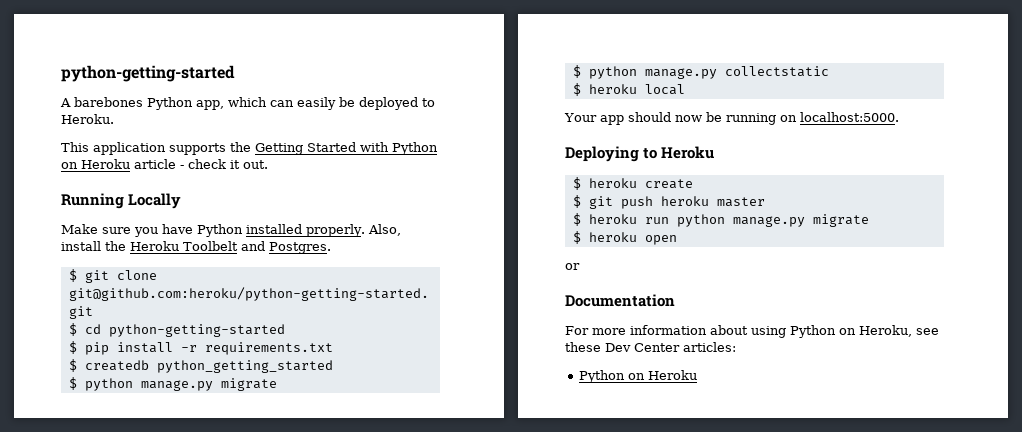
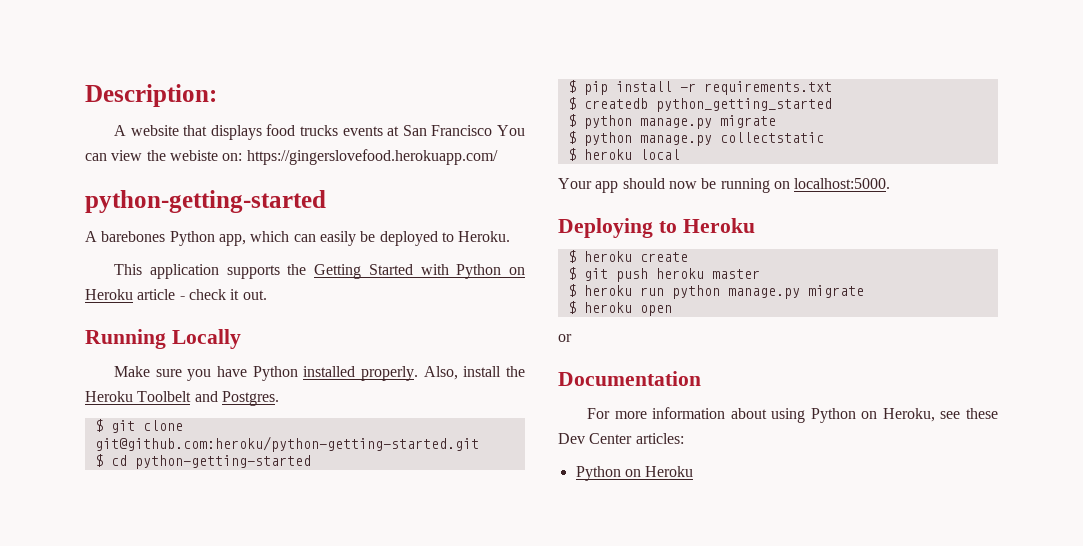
+ Description:
+ A website that displays food trucks events at San Francisco You can view the webiste on: https://gingerslovefood.herokuapp.com/

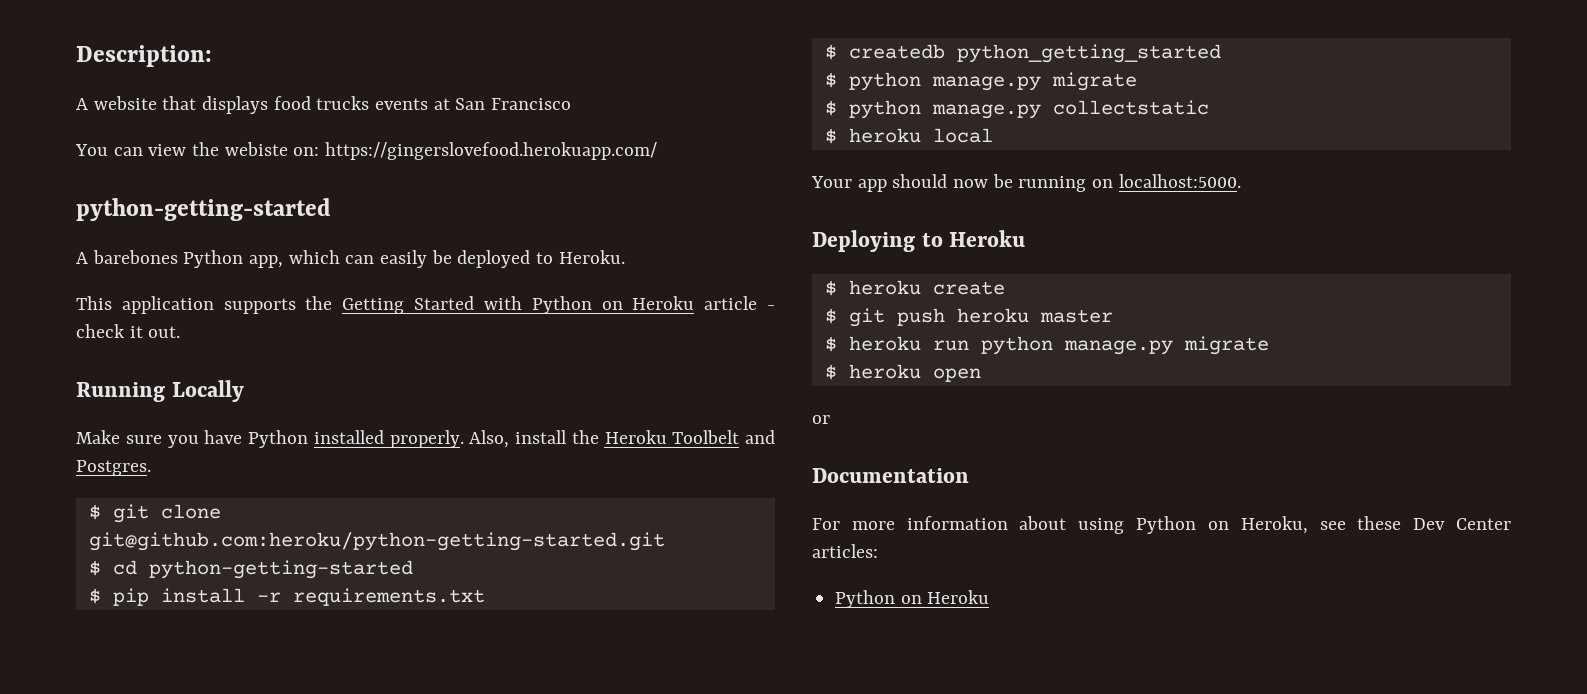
- A website that displays food trucks events at San Francisco You can view the webiste on: https://gingerslovefood.herokuapp.com/
+ A website that displays food trucks events at San Francisco
+ You can view the webiste on: https://gingerslovefood.herokuapp.com/

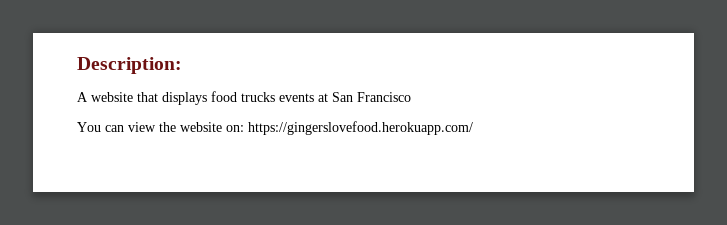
- You can view the webiste on: https://gingerslovefood.herokuapp.com/
- python-getting-started
- A barebones Python app, which can easily be deployed to Heroku.
- This application supports the Getting Started with Python on Heroku article - check it out.
- Running Locally
- Make sure you have Python installed properly. Also, install the Heroku Toolbelt and Postgres.
- $ git clone git@github.com:heroku/python-getting-started.git
- $ cd python-getting-started
- $ pip install -r requirements.txt
- $ createdb python_getting_started
- $ python manage.py migrate
- $ python manage.py collectstatic
- $ heroku local
- Your app should now be running on localhost:5000.
- Deploying to Heroku
- $ heroku create
- $ git push heroku master
- $ heroku run python manage.py migrate
- $ heroku open
- or
- Documentation
- For more information about using Python on Heroku, see these Dev Center articles:
- Python on Heroku
+ You can view the website on: https://gingerslovefood.herokuapp.com/

